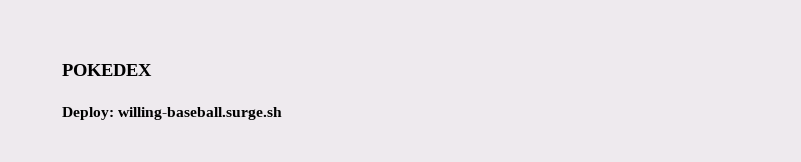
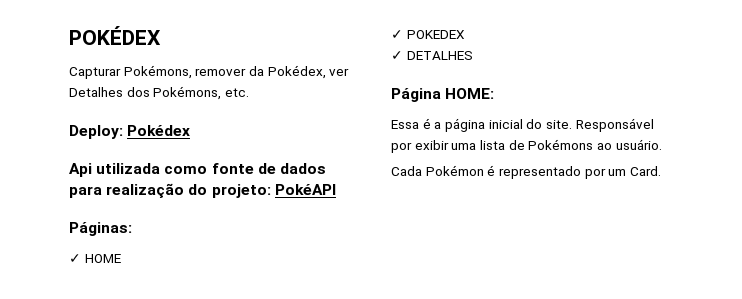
- POKEDEX
- Deploy: willing-baseball.surge.sh
+ POKÉDEX
+ Capturar Pokémons, remover da Pokédex, ver Detalhes dos Pokémons, etc.
+ Deploy: Pokédex
+ Api utilizada como fonte de dados para realização do projeto: PokéAPI
+ Páginas:
+ ✓ HOME
+ ✓ POKEDEX
+ ✓ DETALHES
+ Página HOME:
+ Essa é a página inicial do site. Responsável por exibir uma lista de Pokémons ao usuário.
+ Cada Pokémon é representado por um Card.

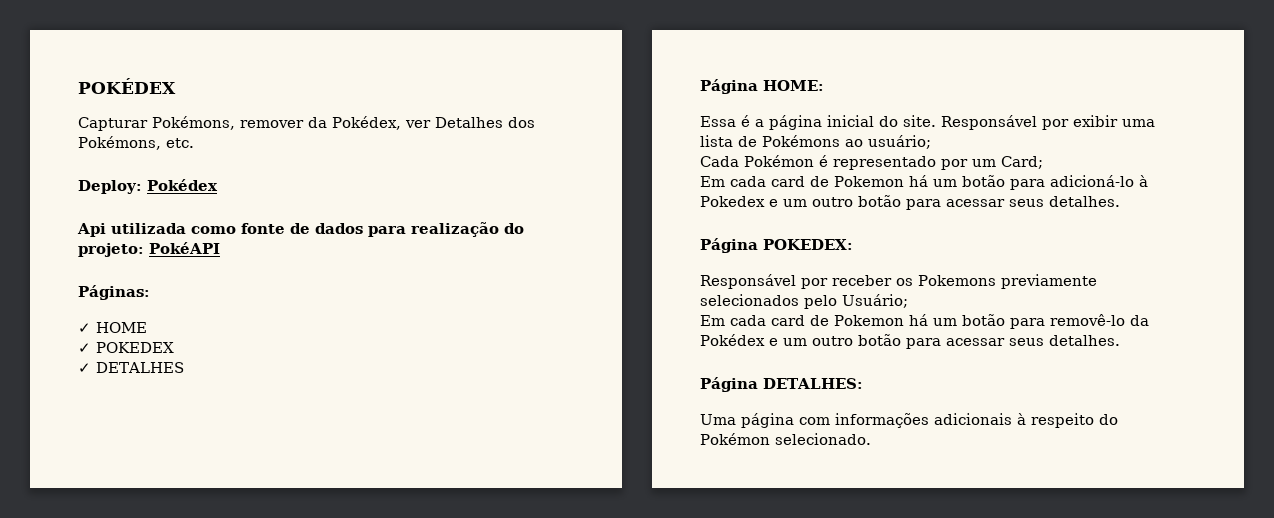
- Responsável por exibir uma lista de Pokémons ao usuário.
+ Responsável por exibir uma lista de Pokémons ao usuário;
- Cada Pokémon é representado por um Card.
+ Cada Pokémon é representado por um Card;
+ Em cada card de Pokemon há um botão para adicioná-lo à Pokedex e um outro botão para acessar seus detalhes.
+ Página POKEDEX:
+ Responsável por receber os Pokemons previamente selecionados pelo Usuário;
+ Em cada card de Pokemon há um botão para removê-lo da Pokédex e um outro botão para acessar seus detalhes.
+ Página DETALHES:
+ Uma página com informações adicionais à respeito do Pokémon selecionado.

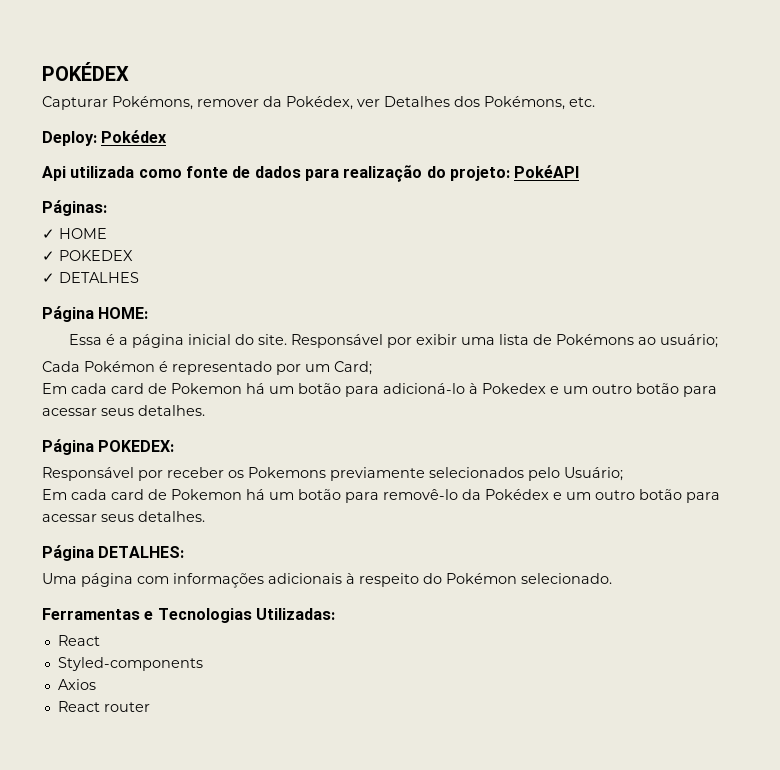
+ Ferramentas e Tecnologias Utilizadas:
+ React
+ Styled-components
+ Axios
+ React router

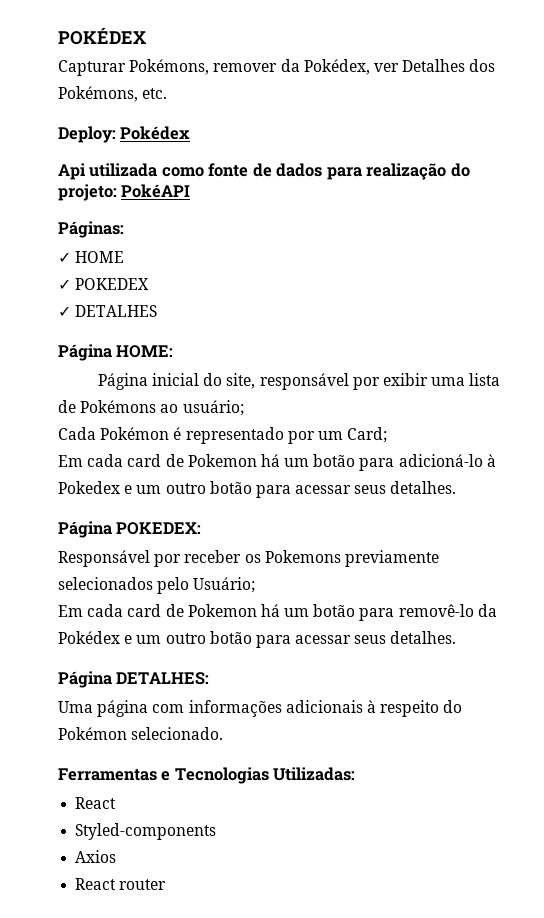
- Essa é a página inicial do site. Responsável por exibir uma lista de Pokémons ao usuário;
+ Página inicial do site, responsável por exibir uma lista de Pokémons ao usuário;

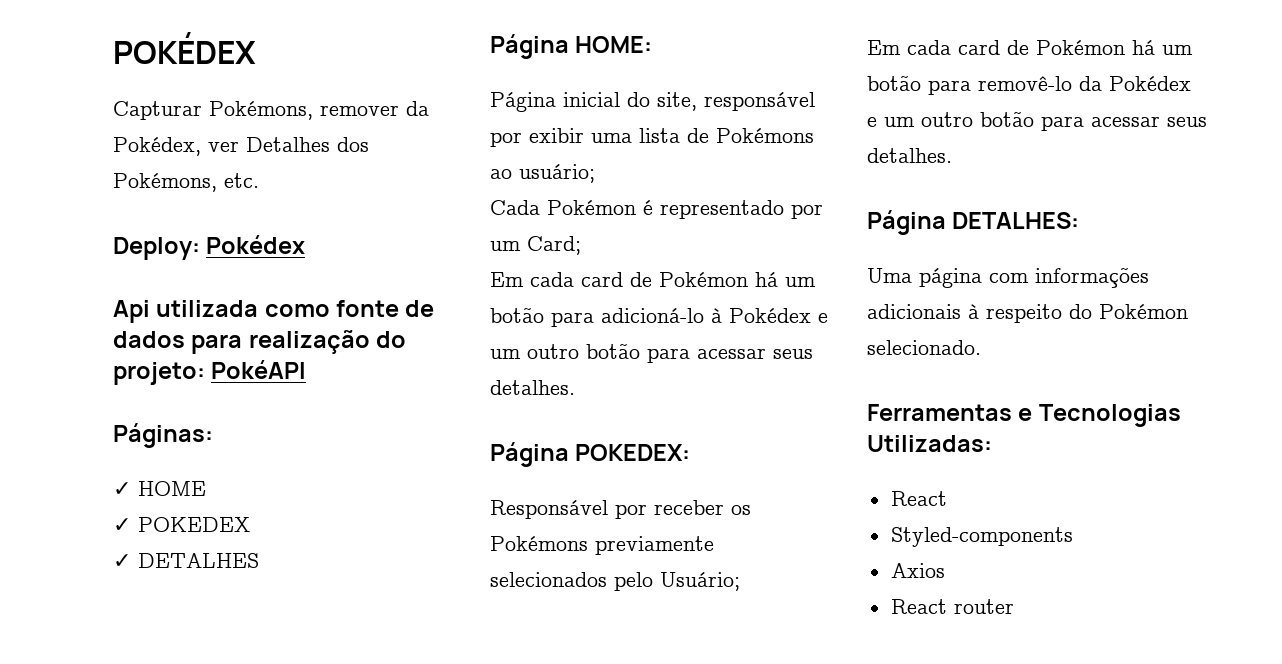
- Em cada card de Pokemon há um botão para adicioná-lo à Pokedex e um outro botão para acessar seus detalhes.
+ Em cada card de Pokémon há um botão para adicioná-lo à Pokédex e um outro botão para acessar seus detalhes.
- Responsável por receber os Pokemons previamente selecionados pelo Usuário;
+ Responsável por receber os Pokémons previamente selecionados pelo Usuário;
- Em cada card de Pokemon há um botão para removê-lo da Pokédex e um outro botão para acessar seus detalhes.
+ Em cada card de Pokémon há um botão para removê-lo da Pokédex e um outro botão para acessar seus detalhes.

